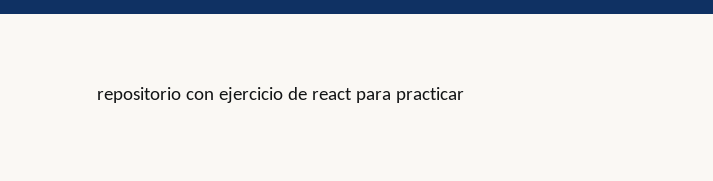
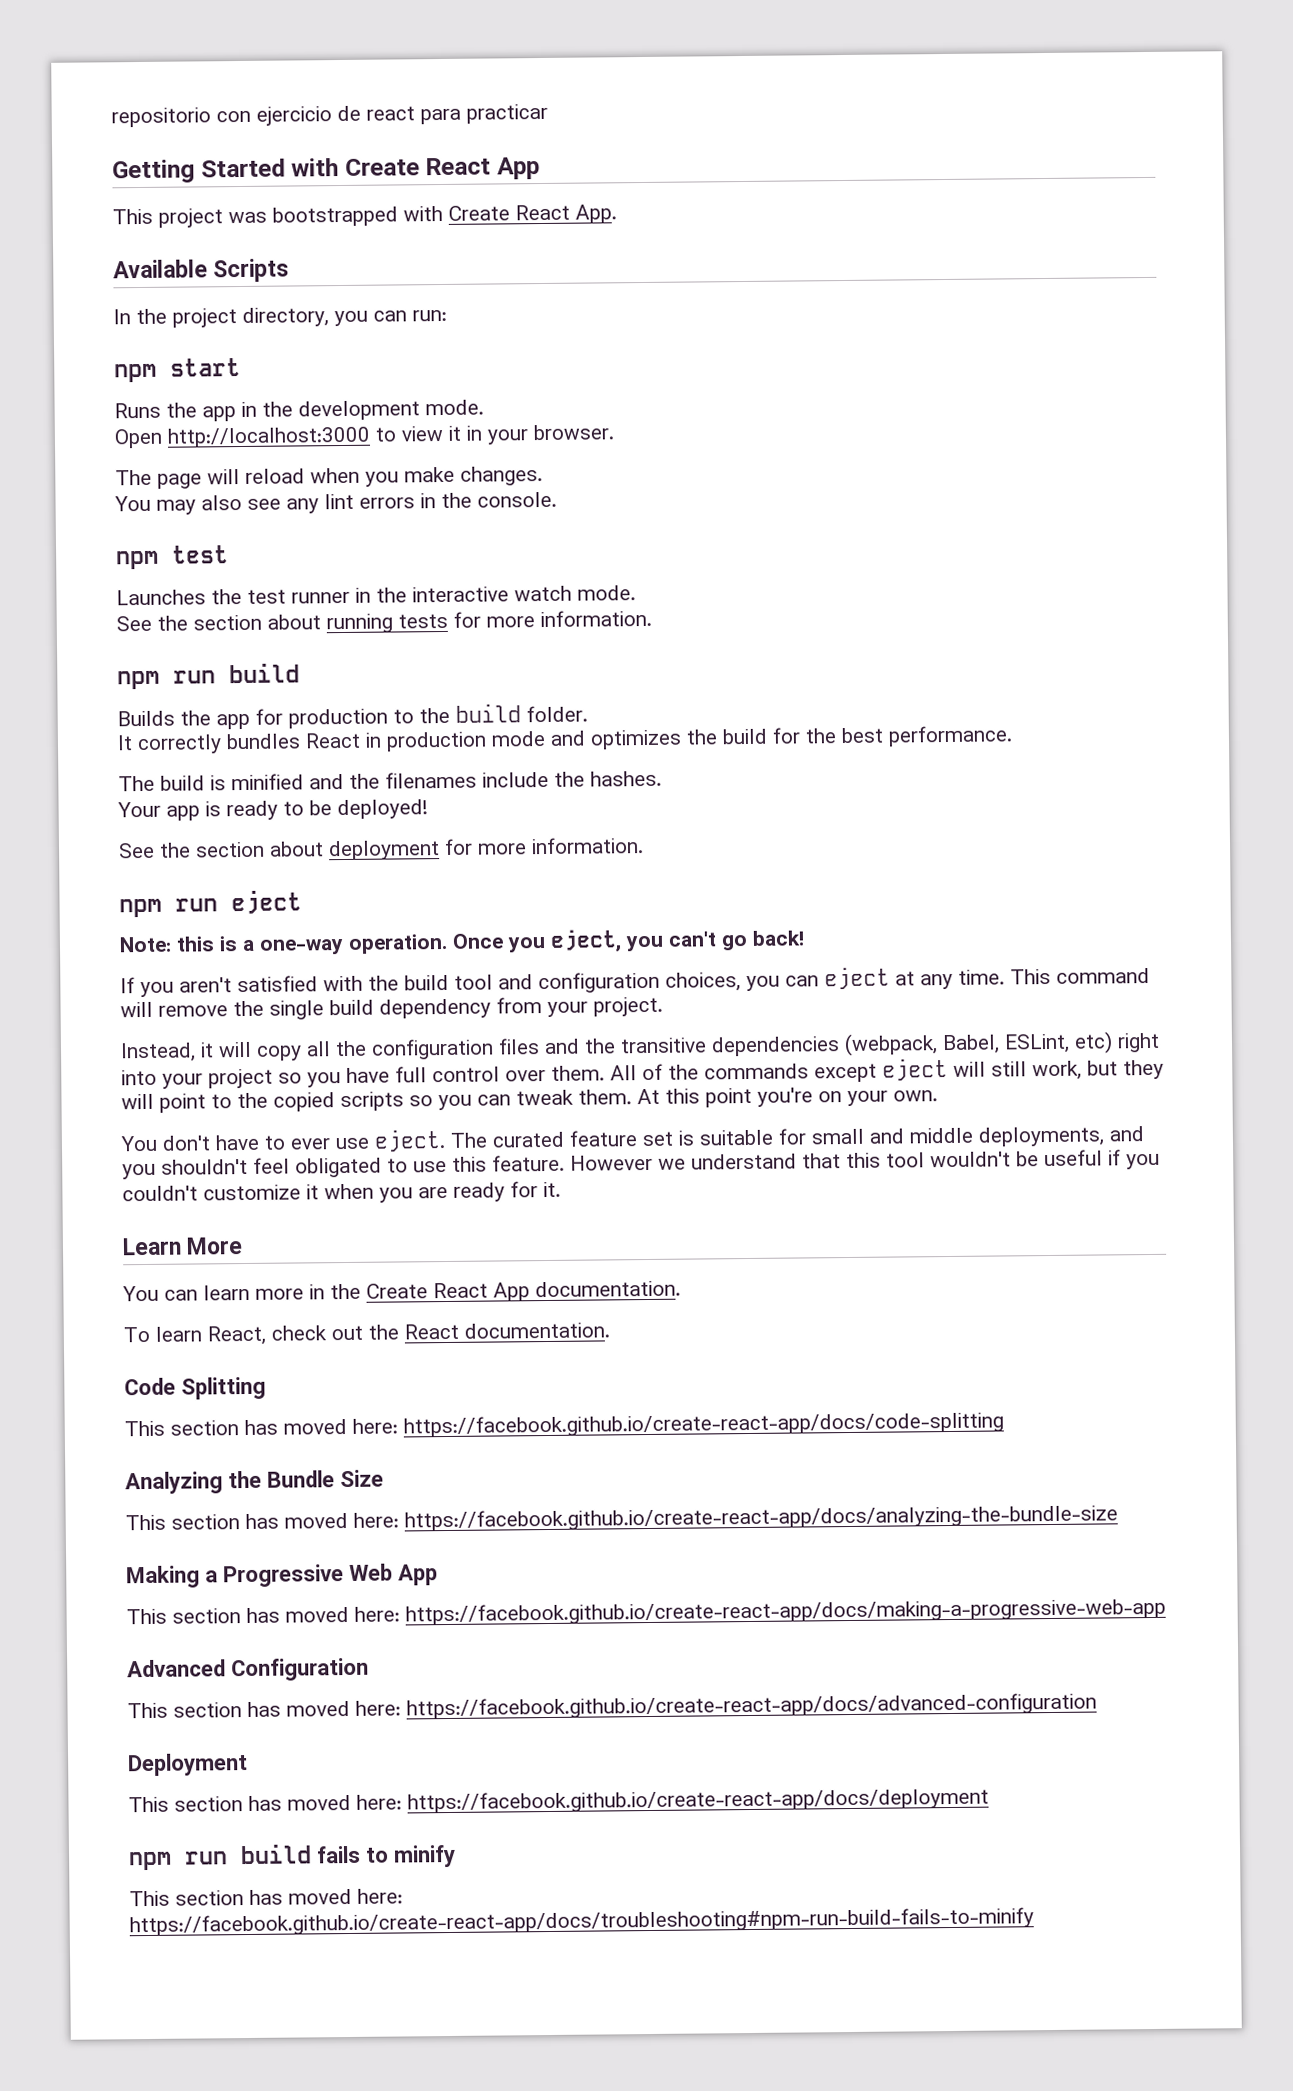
+ Getting Started with Create React App
+ This project was bootstrapped with Create React App.
+ Available Scripts
+ In the project directory, you can run:
+ npm start
+ Runs the app in the development mode.
+ Open http://localhost:3000 to view it in your browser.
+ The page will reload when you make changes.
+ You may also see any lint errors in the console.
+ npm test
+ Launches the test runner in the interactive watch mode.
+ See the section about running tests for more information.
+ npm run build
+ Builds the app for production to the build folder.
+ It correctly bundles React in production mode and optimizes the build for the best performance.
+ The build is minified and the filenames include the hashes.
+ Your app is ready to be deployed!
+ See the section about deployment for more information.
+ npm run eject
+ Note: this is a one-way operation. Once you eject, you can't go back!
+ If you aren't satisfied with the build tool and configuration choices, you can eject at any time. This command will remove the single build dependency from your project.
+ Instead, it will copy all the configuration files and the transitive dependencies (webpack, Babel, ESLint, etc) right into your project so you have full control over them. All of the commands except eject will still work, but they will point to the copied scripts so you can tweak them. At this point you're on your own.
+ You don't have to ever use eject. The curated feature set is suitable for small and middle deployments, and you shouldn't feel obligated to use this feature. However we understand that this tool wouldn't be useful if you couldn't customize it when you are ready for it.
+ Learn More
+ You can learn more in the Create React App documentation.
+ To learn React, check out the React documentation.
+ Code Splitting
+ This section has moved here: https://facebook.github.io/create-react-app/docs/code-splitting
+ Analyzing the Bundle Size
+ This section has moved here: https://facebook.github.io/create-react-app/docs/analyzing-the-bundle-size
+ Making a Progressive Web App
+ This section has moved here: https://facebook.github.io/create-react-app/docs/making-a-progressive-web-app
+ Advanced Configuration
+ This section has moved here: https://facebook.github.io/create-react-app/docs/advanced-configuration
+ Deployment
+ This section has moved here: https://facebook.github.io/create-react-app/docs/deployment
+ npm run build fails to minify
+ This section has moved here: https://facebook.github.io/create-react-app/docs/troubleshooting#npm-run-build-fails-to-minify

